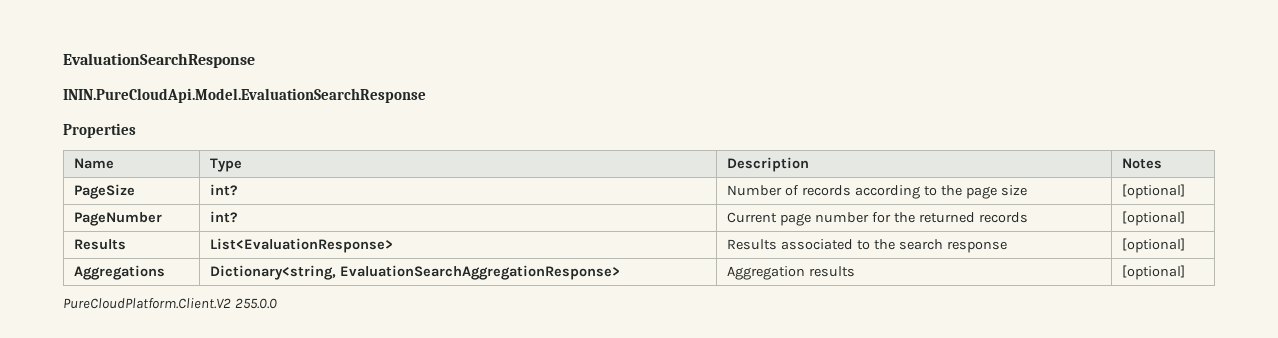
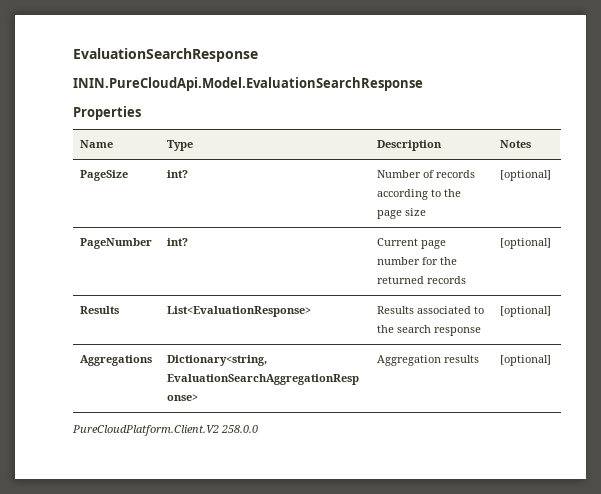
- PureCloudPlatform.Client.V2 255.0.0
+ PureCloudPlatform.Client.V2 258.0.0

